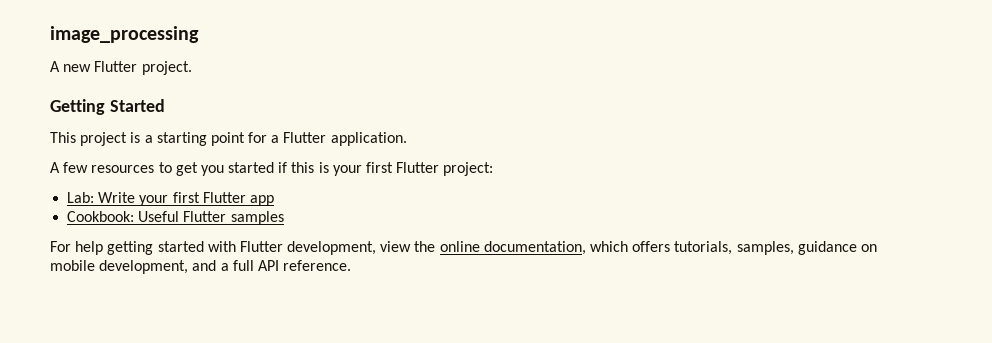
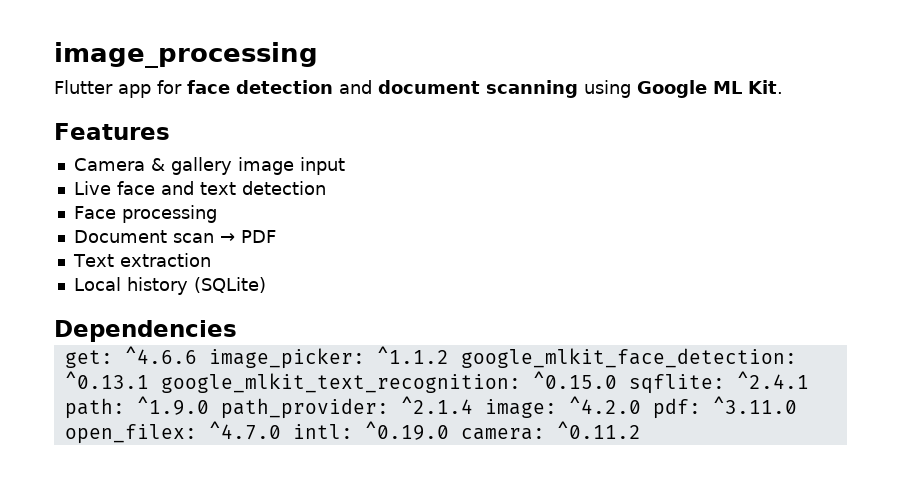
- A new Flutter project.
- Getting Started
- This project is a starting point for a Flutter application.
- A few resources to get you started if this is your first Flutter project:
- Lab: Write your first Flutter app
- Cookbook: Useful Flutter samples
- For help getting started with Flutter development, view the online documentation, which offers tutorials, samples, guidance on mobile development, and a full API reference.
+ Flutter app for face detection and document scanning using Google ML Kit.
+ Features
+ Camera & gallery image input
+ Live face and text detection
+ Face processing
+ Document scan → PDF
+ Text extraction
+ Local history (SQLite)
+ Dependencies
+ get: ^4.6.6 image_picker: ^1.1.2 google_mlkit_face_detection: ^0.13.1 google_mlkit_text_recognition: ^0.15.0 sqflite: ^2.4.1 path: ^1.9.0 path_provider: ^2.1.4 image: ^4.2.0 pdf: ^3.11.0 open_filex: ^4.7.0 intl: ^0.19.0 camera: ^0.11.2

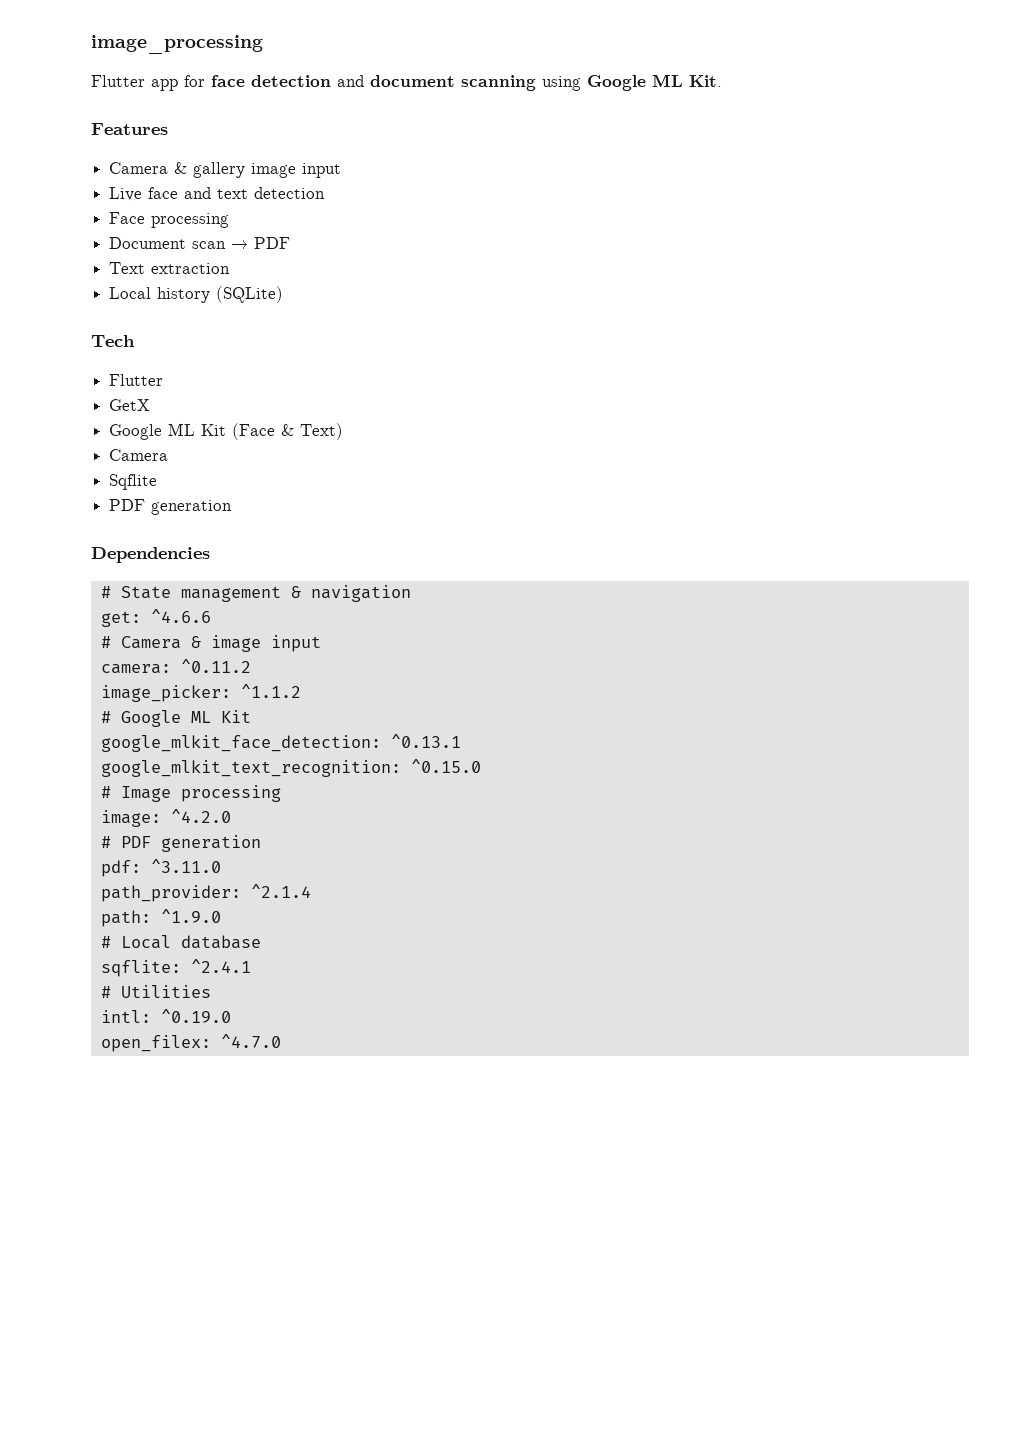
+ Tech
+ Flutter
+ GetX
+ Google ML Kit (Face & Text)
+ Camera
+ Sqflite
+ PDF generation
  Dependencies
- get: ^4.6.6 image_picker: ^1.1.2 google_mlkit_face_detection: ^0.13.1 google_mlkit_text_recognition: ^0.15.0 sqflite: ^2.4.1 path: ^1.9.0 path_provider: ^2.1.4 image: ^4.2.0 pdf: ^3.11.0 open_filex: ^4.7.0 intl: ^0.19.0 camera: ^0.11.2
+ # State management & navigation
+ get: ^4.6.6
+ # Camera & image input
+ camera: ^0.11.2
+ image_picker: ^1.1.2
+ # Google ML Kit
+ google_mlkit_face_detection: ^0.13.1
+ google_mlkit_text_recognition: ^0.15.0
+ # Image processing
+ image: ^4.2.0
+ # PDF generation
+ pdf: ^3.11.0
+ path_provider: ^2.1.4
+ path: ^1.9.0
+ # Local database
+ sqflite: ^2.4.1
+ # Utilities
+ intl: ^0.19.0
+ open_filex: ^4.7.0

